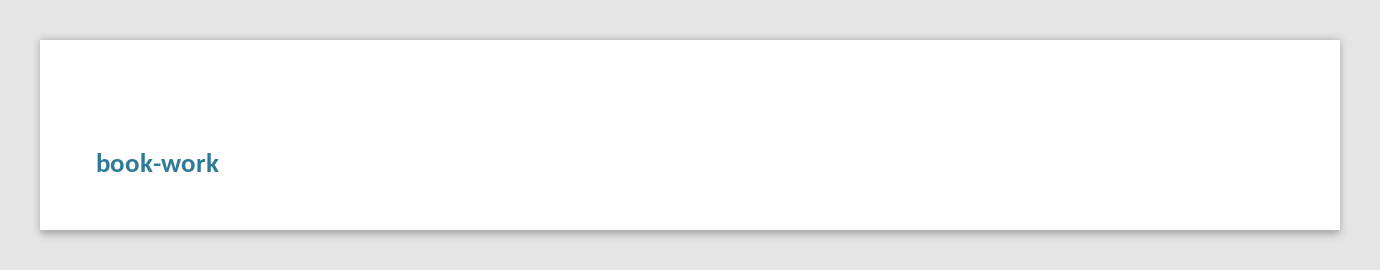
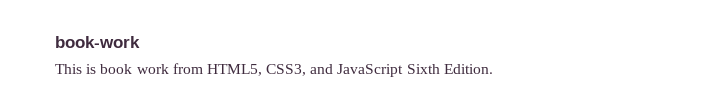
+ This is book work from HTML5, CSS3, and JavaScript Sixth Edition.

